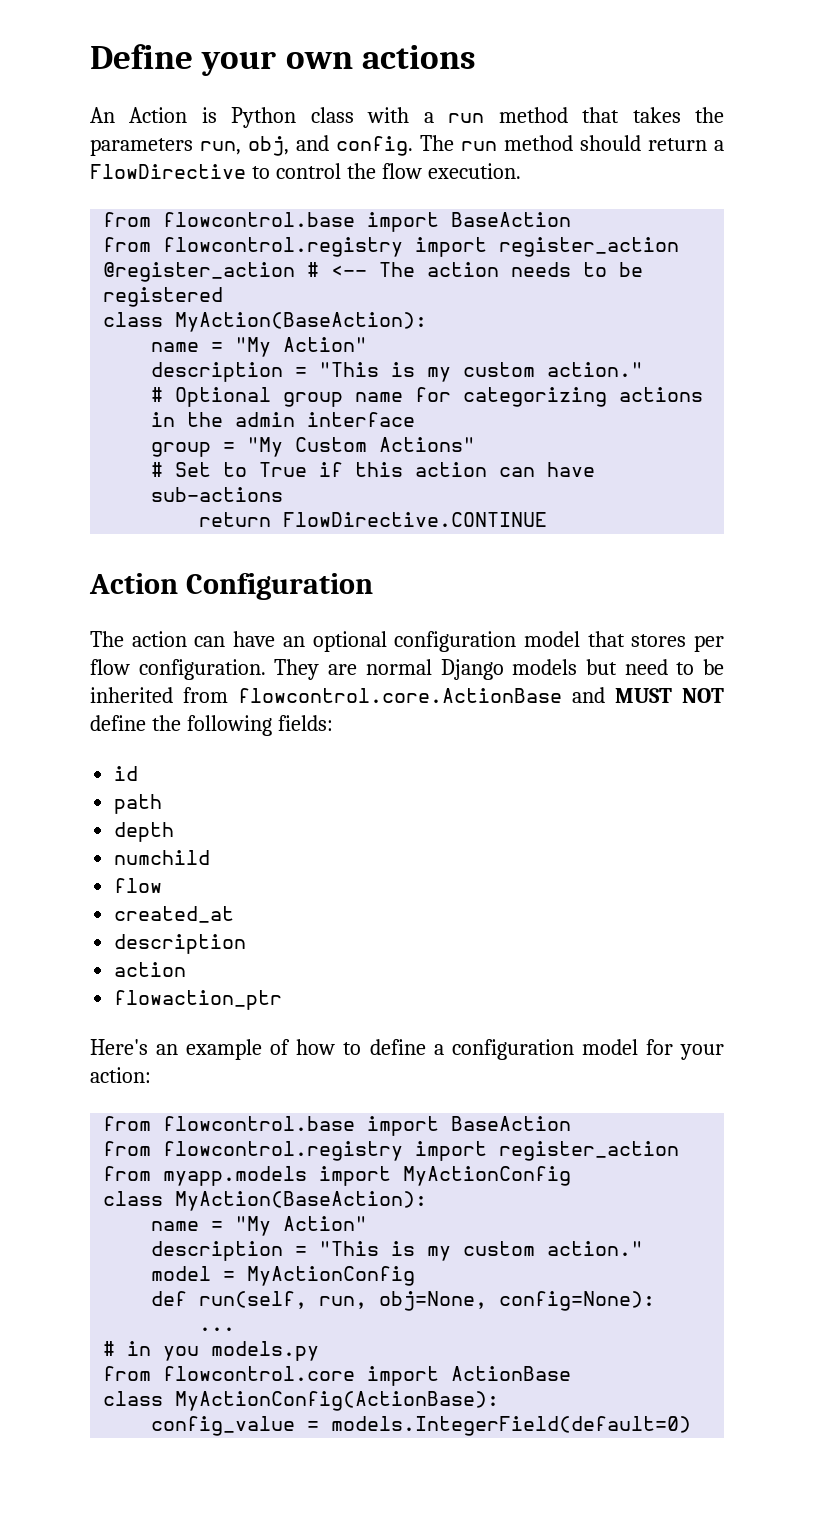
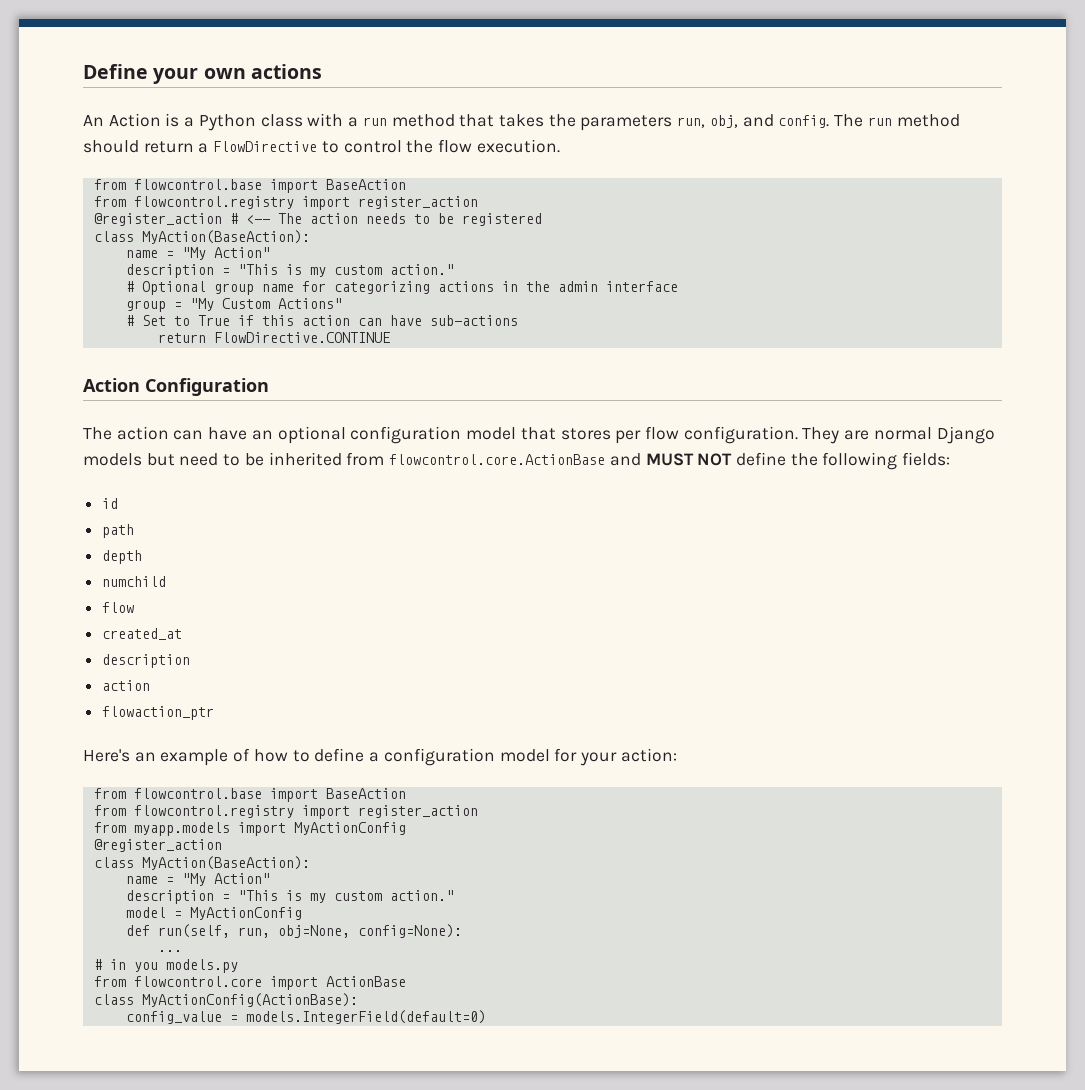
- An Action is Python class with a run method that takes the parameters run, obj, and config.
+ An Action is a Python class with a run method that takes the parameters run, obj, and config.
  from myapp.models import MyActionConfig
+ @register_action

